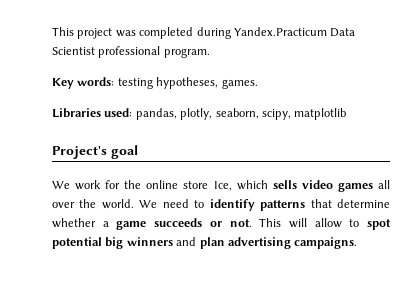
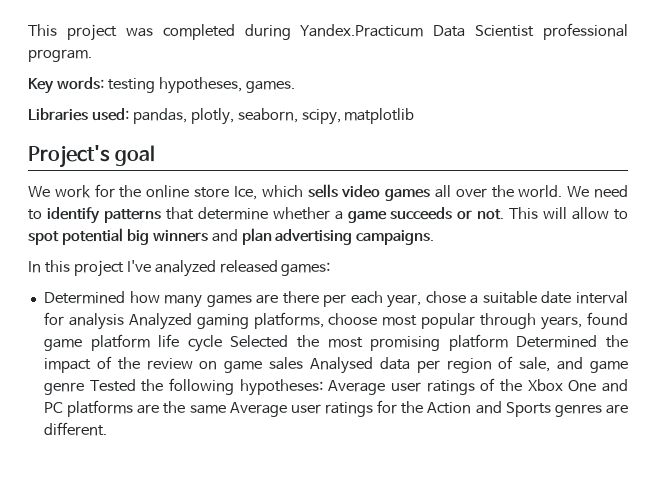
+ In this project I've analyzed released games:
+ Determined how many games are there per each year, chose a suitable date interval for analysis Analyzed gaming platforms, choose most popular through years, found game platform life cycle Selected the most promising platform Determined the impact of the review on game sales Analysed data per region of sale, and game genre Tested the following hypotheses: Average user ratings of the Xbox One and PC platforms are the same Average user ratings for the Action and Sports genres are different.

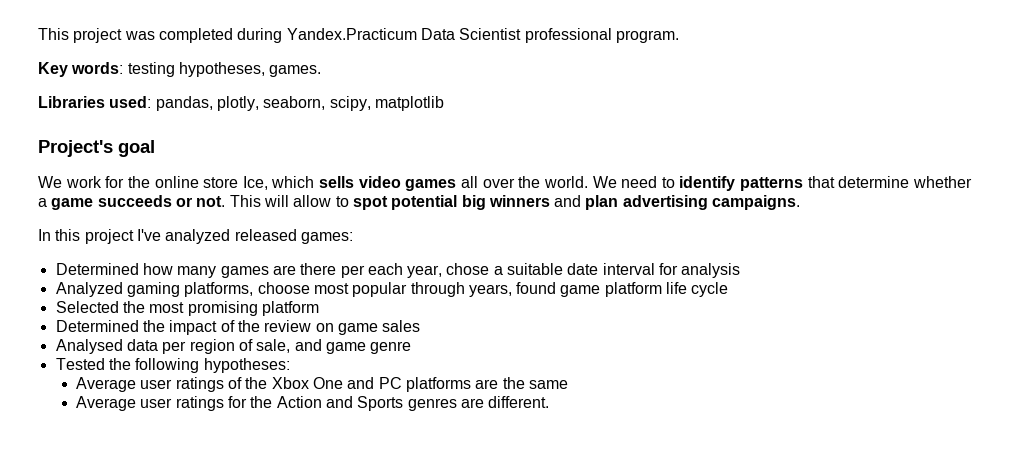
- Determined how many games are there per each year, chose a suitable date interval for analysis Analyzed gaming platforms, choose most popular through years, found game platform life cycle Selected the most promising platform Determined the impact of the review on game sales Analysed data per region of sale, and game genre Tested the following hypotheses: Average user ratings of the Xbox One and PC platforms are the same Average user ratings for the Action and Sports genres are different.
+ Determined how many games are there per each year, chose a suitable date interval for analysis
+ Analyzed gaming platforms, choose most popular through years, found game platform life cycle
+ Selected the most promising platform
+ Determined the impact of the review on game sales
+ Analysed data per region of sale, and game genre
+ Tested the following hypotheses:
+ Average user ratings of the Xbox One and PC platforms are the same
+ Average user ratings for the Action and Sports genres are different.

